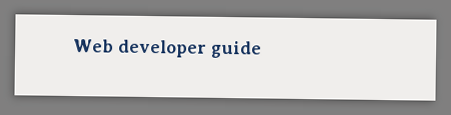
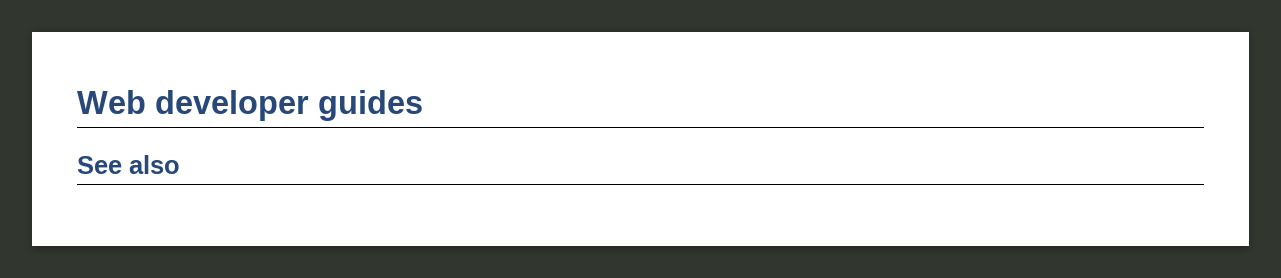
- Web developer guide
+ Web developer guides
+ See also

